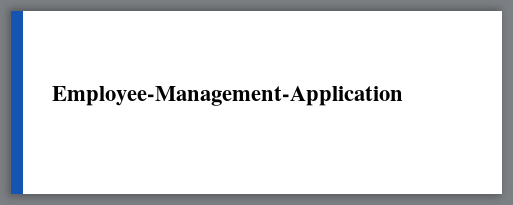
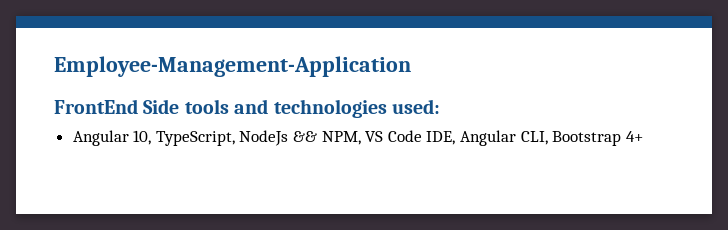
+ FrontEnd Side tools and technologies used:
+ Angular 10, TypeScript, NodeJs && NPM, VS Code IDE, Angular CLI, Bootstrap 4+

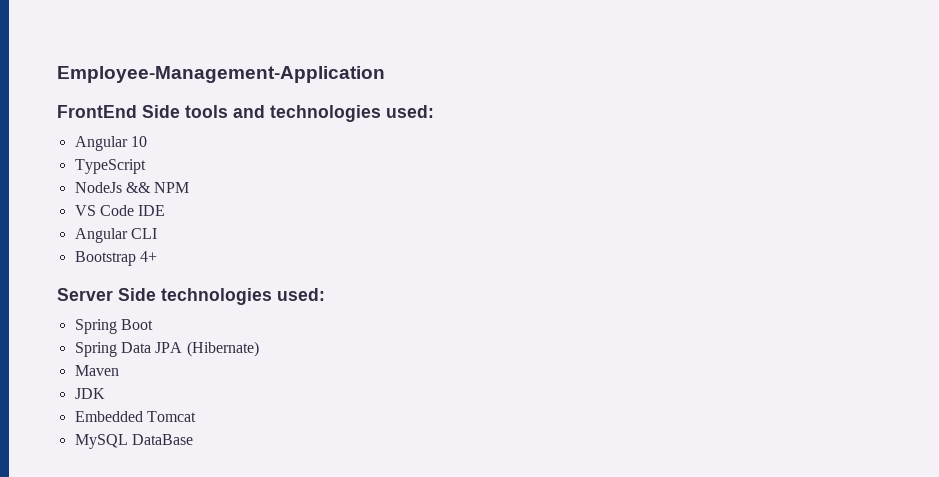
- Angular 10, TypeScript, NodeJs && NPM, VS Code IDE, Angular CLI, Bootstrap 4+
+ Angular 10
+ TypeScript
+ NodeJs && NPM
+ VS Code IDE
+ Angular CLI
+ Bootstrap 4+
+ Server Side technologies used:
+ Spring Boot
+ Spring Data JPA (Hibernate)
+ Maven
+ JDK
+ Embedded Tomcat
+ MySQL DataBase

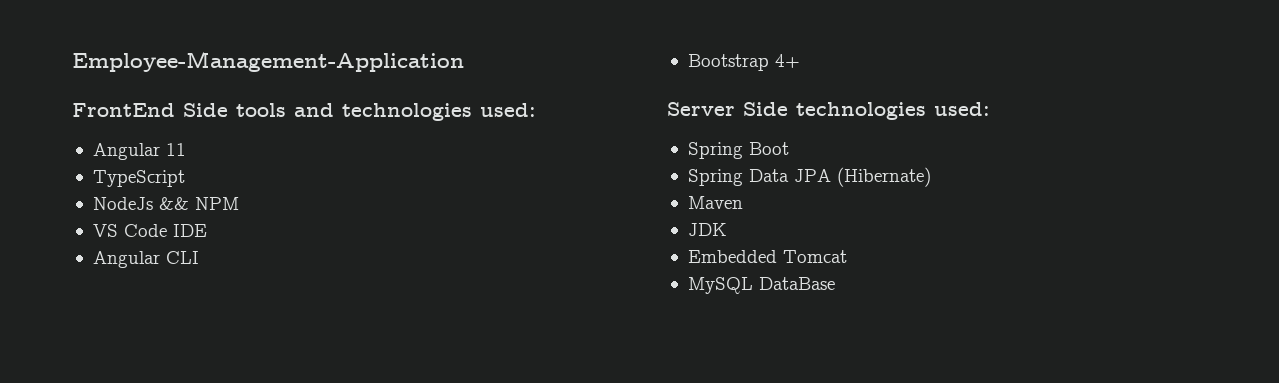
- Angular 10
+ Angular 11

